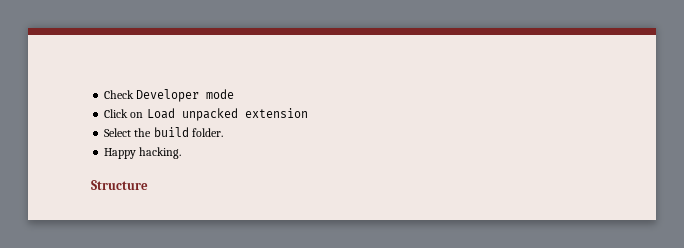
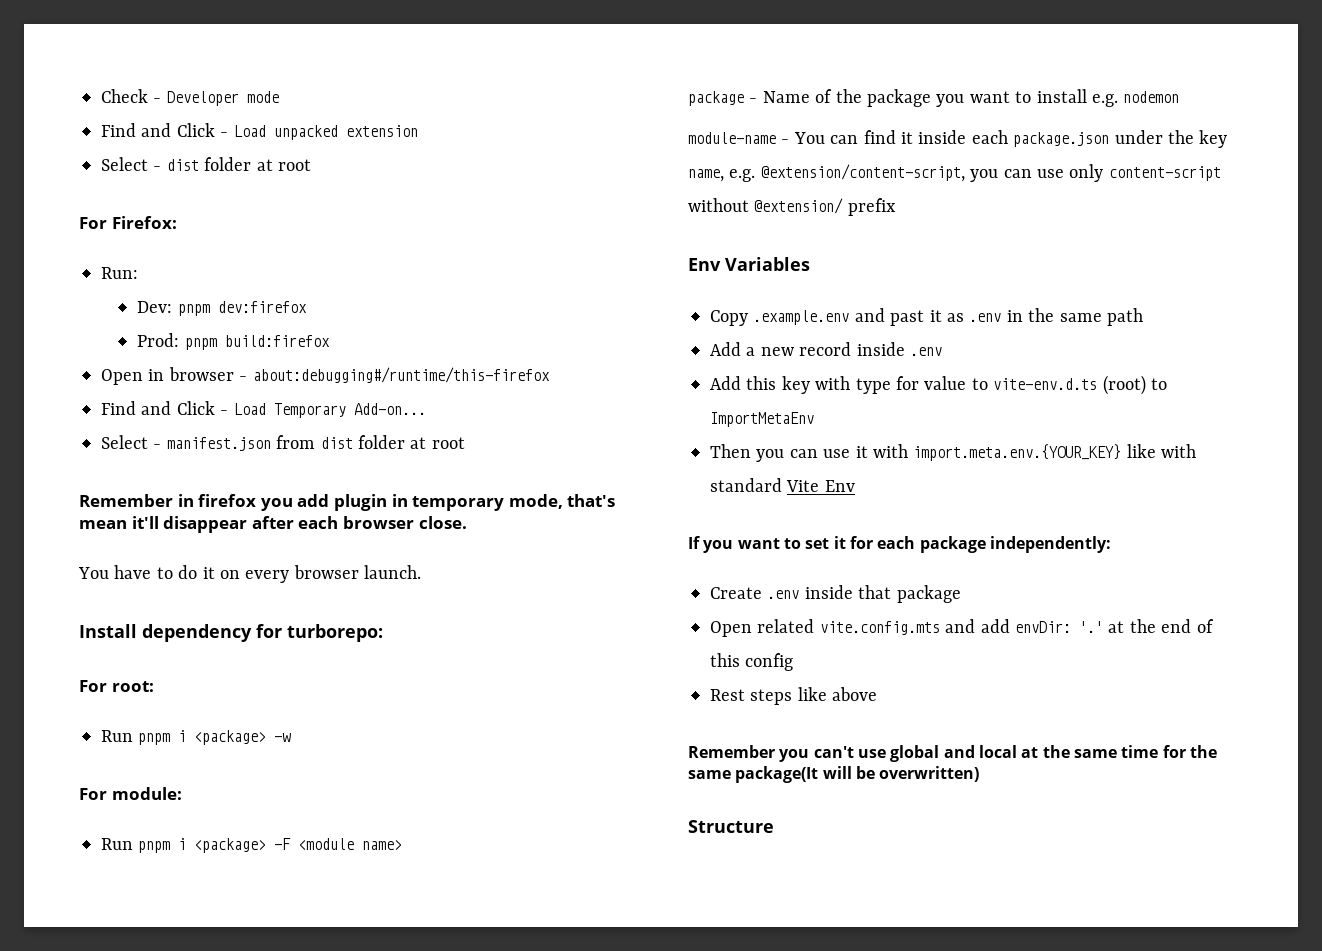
- Check Developer mode
+ Check - Developer mode
- Click on Load unpacked extension
+ Find and Click - Load unpacked extension
- Select the build folder.
- Happy hacking.
+ Select - dist folder at root
+ For Firefox:
+ Run:
+ Dev: pnpm dev:firefox
+ Prod: pnpm build:firefox
+ Open in browser - about:debugging#/runtime/this-firefox
+ Find and Click - Load Temporary Add-on...
+ Select - manifest.json from dist folder at root
+ Remember in firefox you add plugin in temporary mode, that's mean it'll disappear after each browser close.
+ You have to do it on every browser launch.
+ Install dependency for turborepo:
+ For root:
+ Run pnpm i <package> -w
+ For module:
+ Run pnpm i <package> -F <module name>
+ package - Name of the package you want to install e.g. nodemon
+ module-name - You can find it inside each package.json under the key name, e.g. @extension/content-script, you can use only content-script without @extension/ prefix
+ Env Variables
+ Copy .example.env and past it as .env in the same path
+ Add a new record inside .env
+ Add this key with type for value to vite-env.d.ts (root) to ImportMetaEnv
+ Then you can use it with import.meta.env.{YOUR_KEY} like with standard Vite Env
+ If you want to set it for each package independently:
+ Create .env inside that package
+ Open related vite.config.mts and add envDir: '.' at the end of this config
+ Rest steps like above
+ Remember you can't use global and local at the same time for the same package(It will be overwritten)

